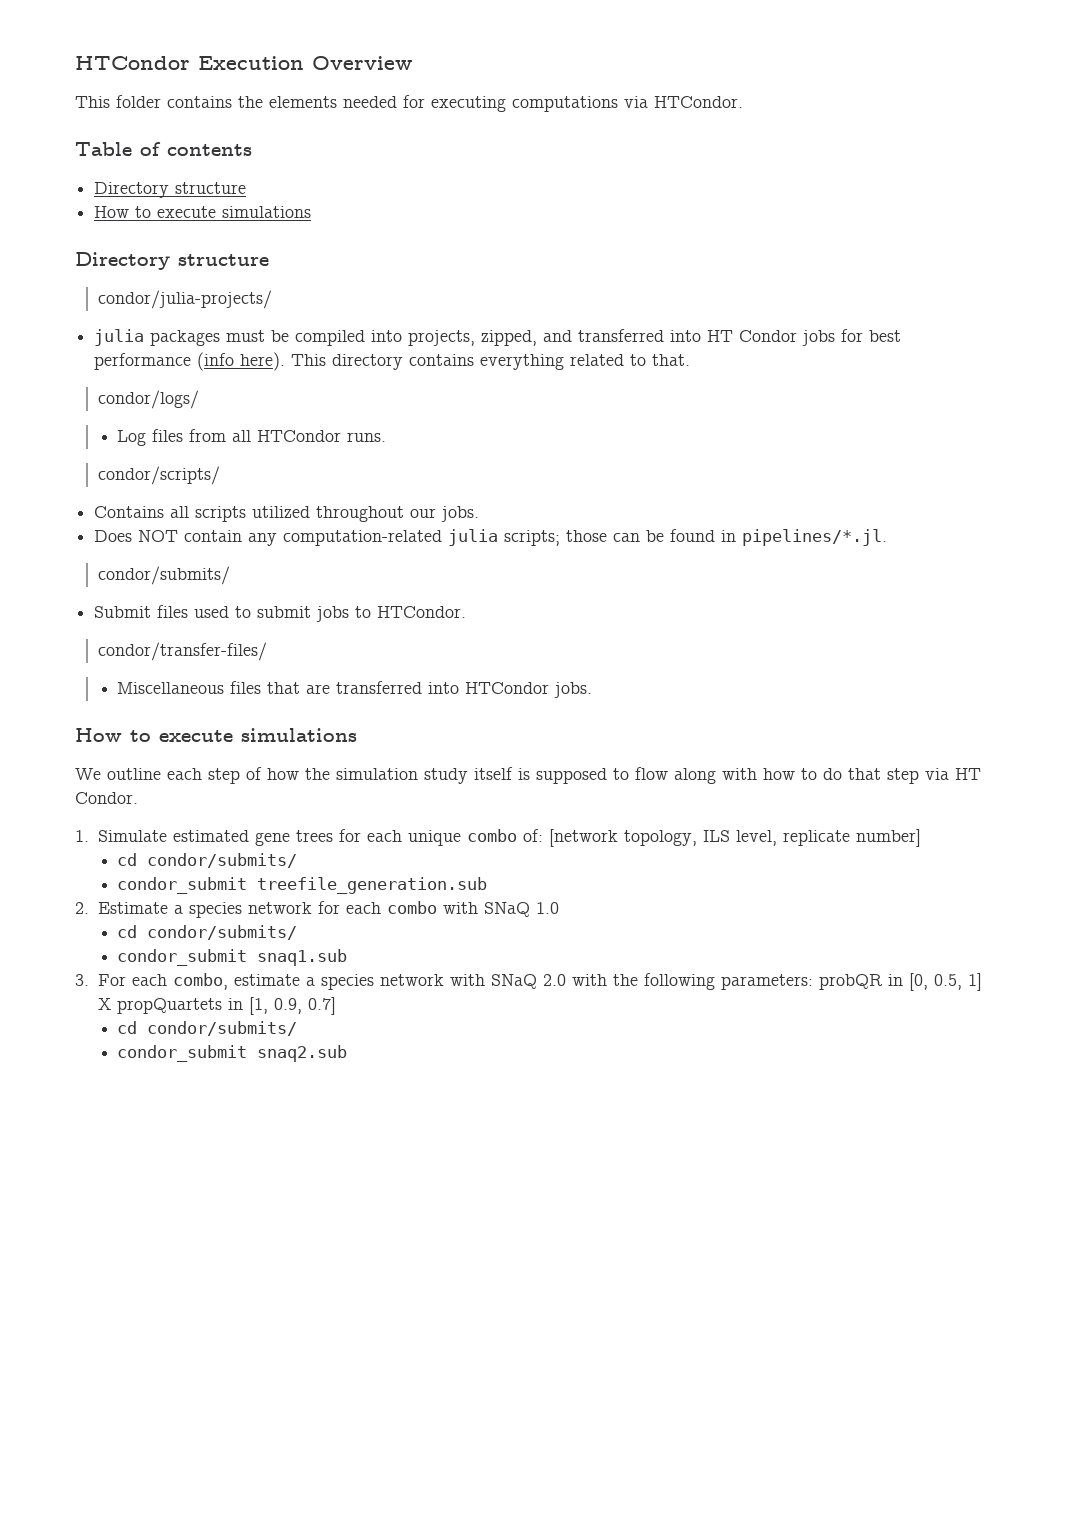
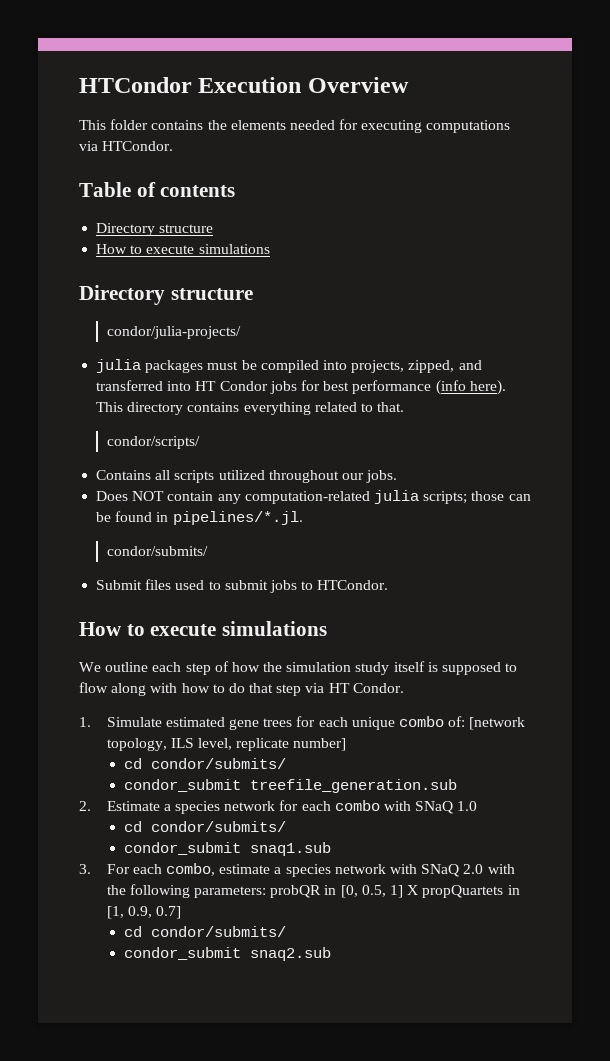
- condor/logs/
- Log files from all HTCondor runs.
- condor/transfer-files/
- Miscellaneous files that are transferred into HTCondor jobs.

